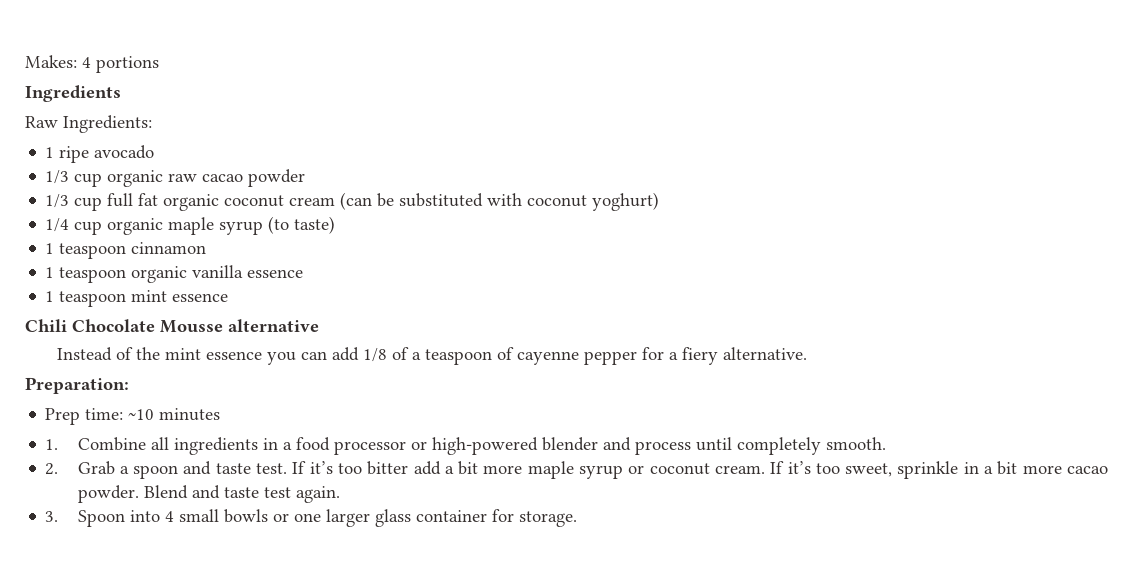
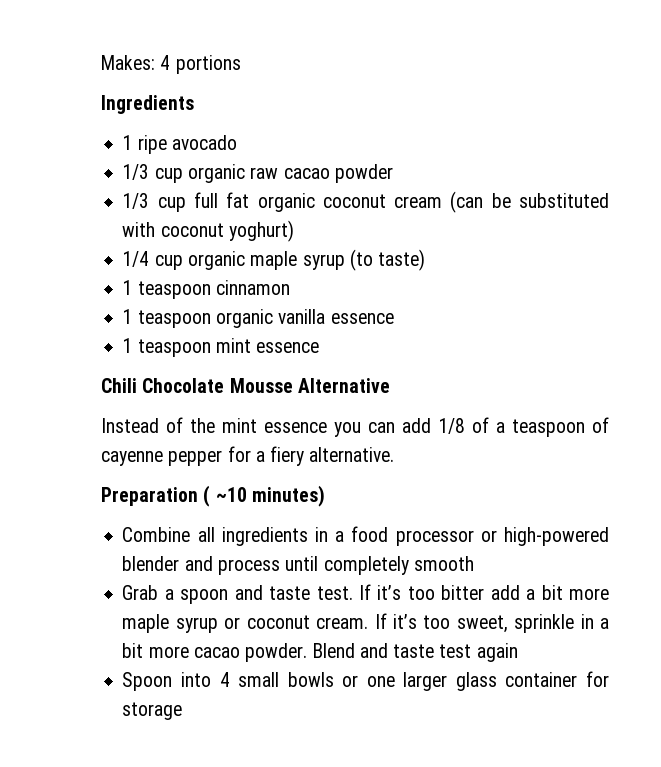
- Raw Ingredients:
- Chili Chocolate Mousse alternative
+ Chili Chocolate Mousse Alternative
- Preparation:
- Prep time: ~10 minutes
- 1. Combine all ingredients in a food processor or high-powered blender and process until completely smooth.
- 2. Grab a spoon and taste test.
+ Preparation ( ~10 minutes)
+ Combine all ingredients in a food processor or high-powered blender and process until completely smooth
+ Grab a spoon and taste test.
- Blend and taste test again.
- 3. Spoon into 4 small bowls or one larger glass container for storage.
+ Blend and taste test again
+ Spoon into 4 small bowls or one larger glass container for storage

